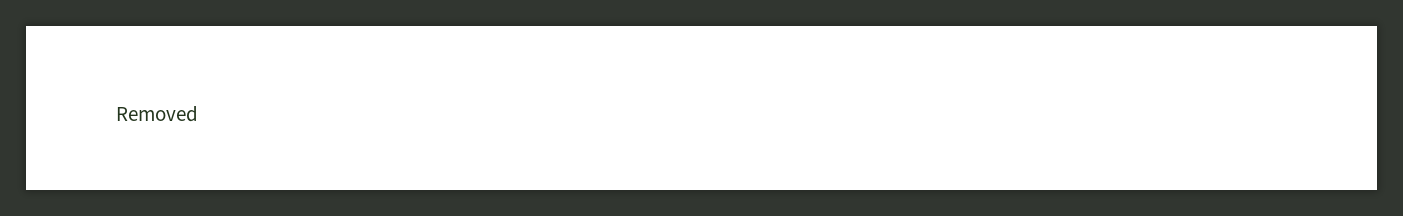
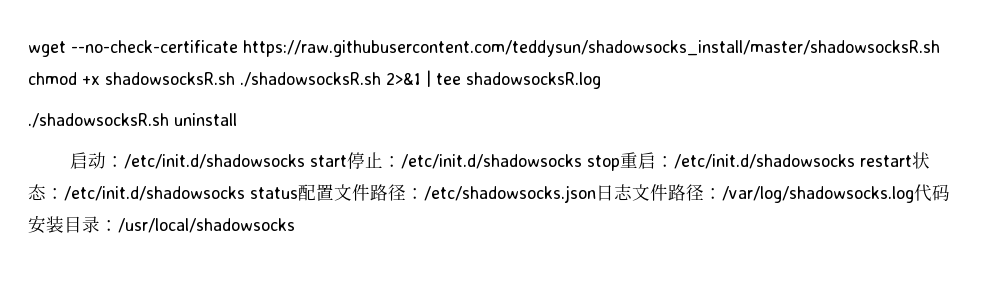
- Removed
+ wget --no-check-certificate https://raw.githubusercontent.com/teddysun/shadowsocks_install/master/shadowsocksR.sh chmod +x shadowsocksR.sh ./shadowsocksR.sh 2>&1 | tee shadowsocksR.log
+ ./shadowsocksR.sh uninstall
+ 启动：/etc/init.d/shadowsocks start停止：/etc/init.d/shadowsocks stop重启：/etc/init.d/shadowsocks restart状态：/etc/init.d/shadowsocks status配置文件路径：/etc/shadowsocks.json日志文件路径：/var/log/shadowsocks.log代码安装目录：/usr/local/shadowsocks

